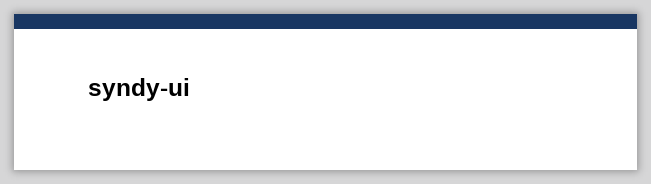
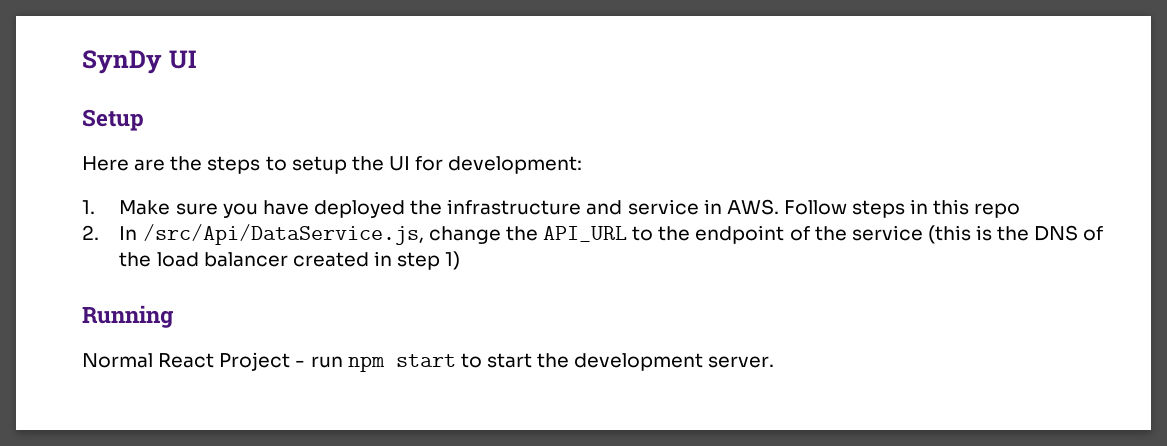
- syndy-ui
+ SynDy UI
+ Setup
+ Here are the steps to setup the UI for development:
+ 1. Make sure you have deployed the infrastructure and service in AWS. Follow steps in this repo
+ 2. In /src/Api/DataService.js, change the API_URL to the endpoint of the service (this is the DNS of the load balancer created in step 1)
+ Running
+ Normal React Project - run npm start to start the development server.

